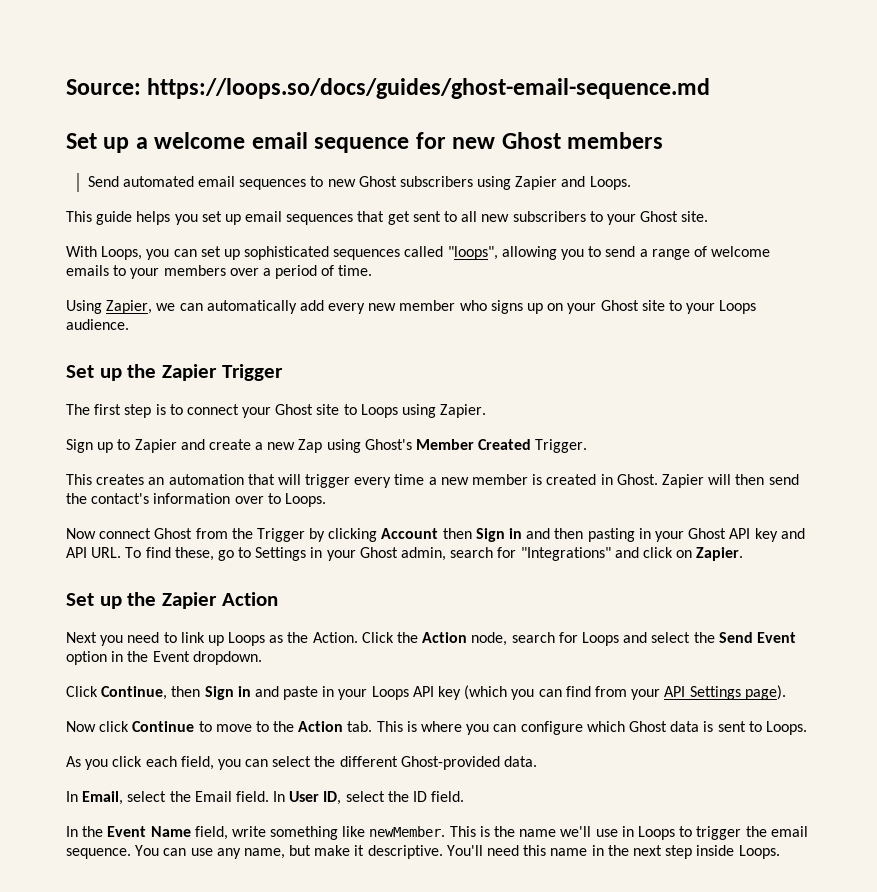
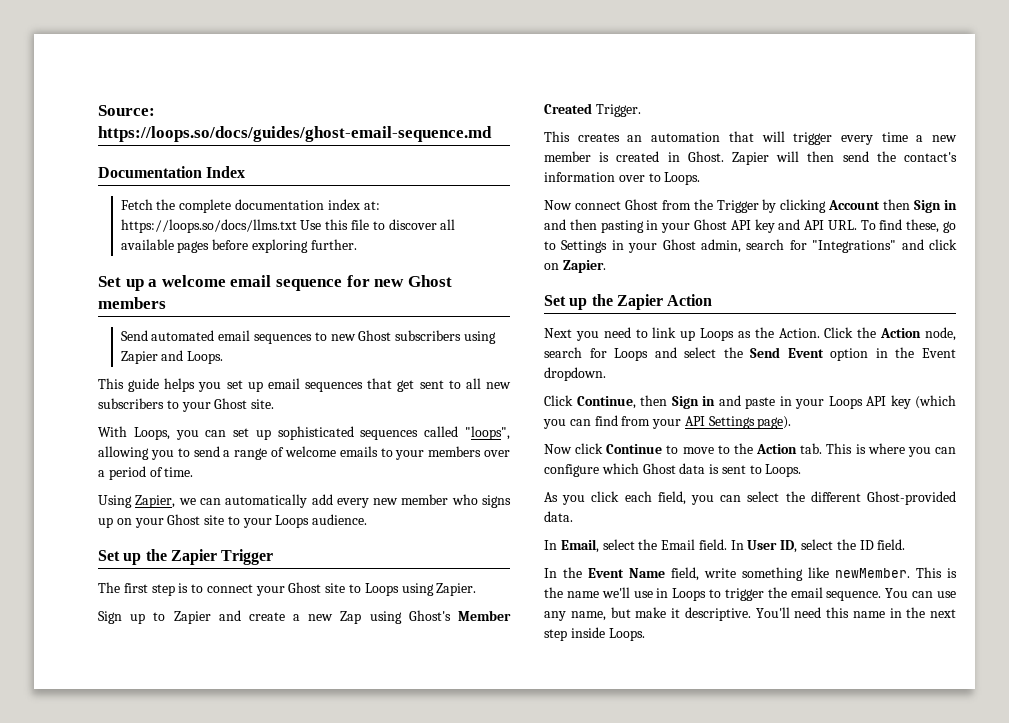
+ Documentation Index
+ Fetch the complete documentation index at: https://loops.so/docs/llms.txt Use this file to discover all available pages before exploring further.

